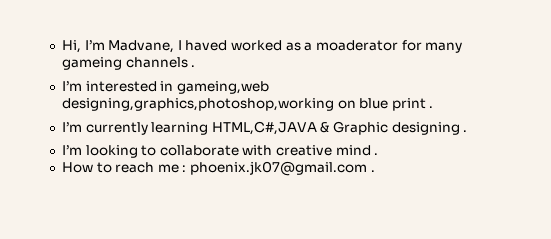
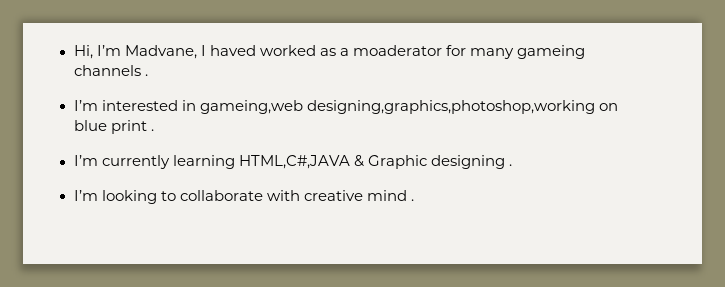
- How to reach me : phoenix.jk07@gmail.com .

